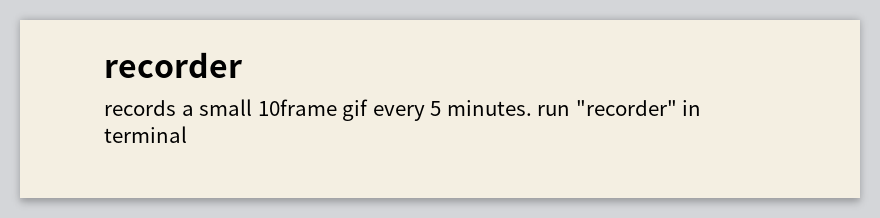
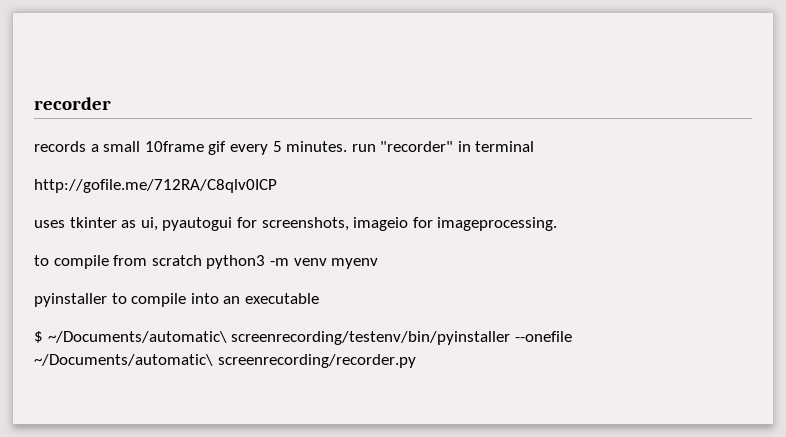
+ http://gofile.me/712RA/C8qlv0ICP
+ uses tkinter as ui, pyautogui for screenshots, imageio for imageprocessing.
+ to compile from scratch python3 -m venv myenv
+ pyinstaller to compile into an executable
+ $ ~/Documents/automatic\ screenrecording/testenv/bin/pyinstaller --onefile ~/Documents/automatic\ screenrecording/recorder.py

